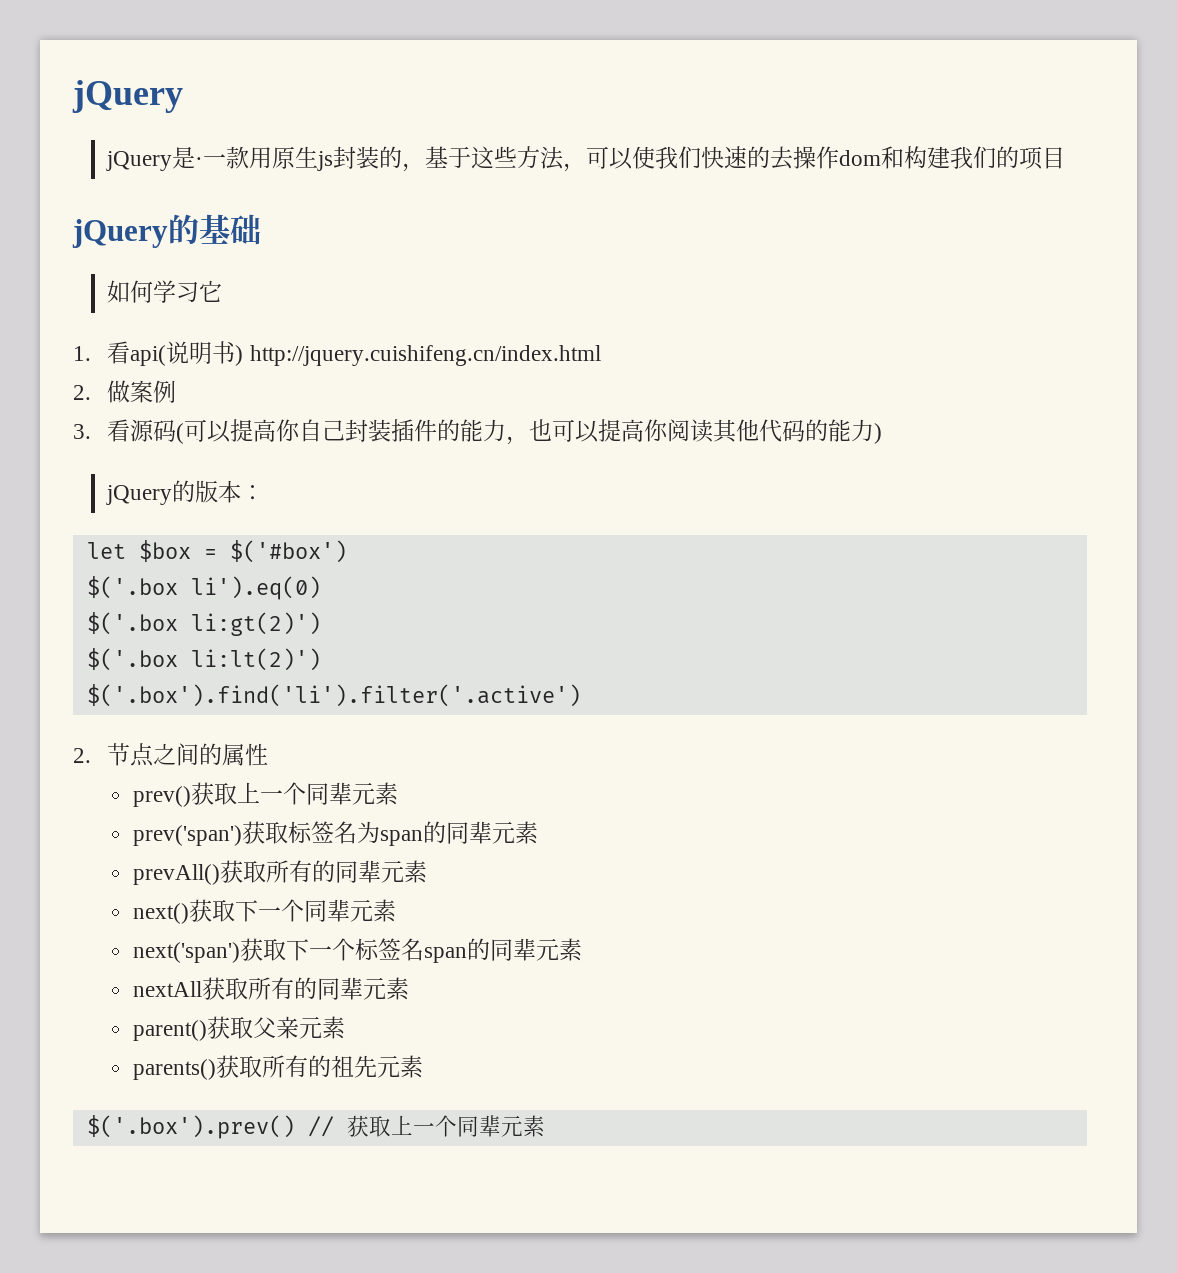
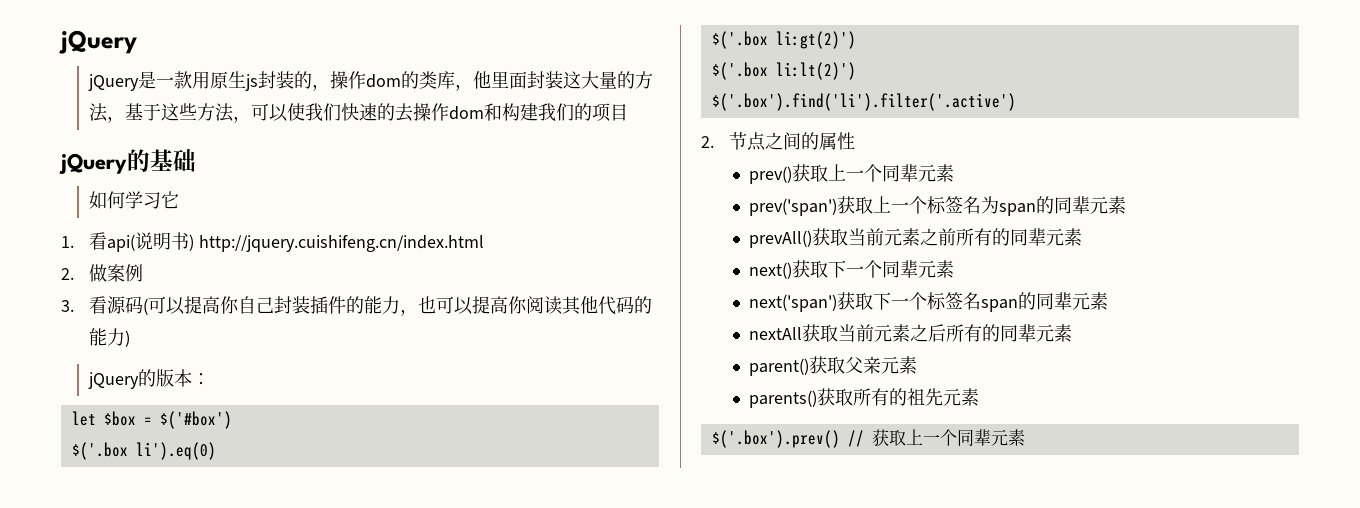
- jQuery是·一款用原生js封装的，基于这些方法，可以使我们快速的去操作dom和构建我们的项目
+ jQuery是一款用原生js封装的，操作dom的类库，他里面封装这大量的方法，基于这些方法，可以使我们快速的去操作dom和构建我们的项目
- prev('span')获取标签名为span的同辈元素
+ prev('span')获取上一个标签名为span的同辈元素
- prevAll()获取所有的同辈元素
+ prevAll()获取当前元素之前所有的同辈元素
- nextAll获取所有的同辈元素
+ nextAll获取当前元素之后所有的同辈元素

